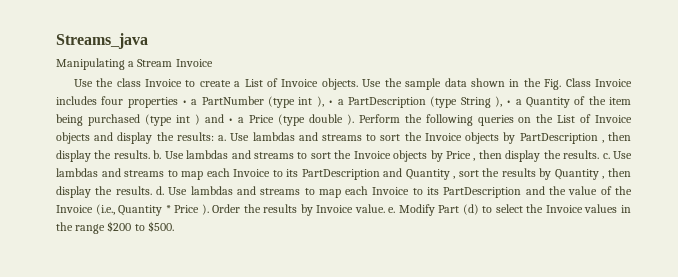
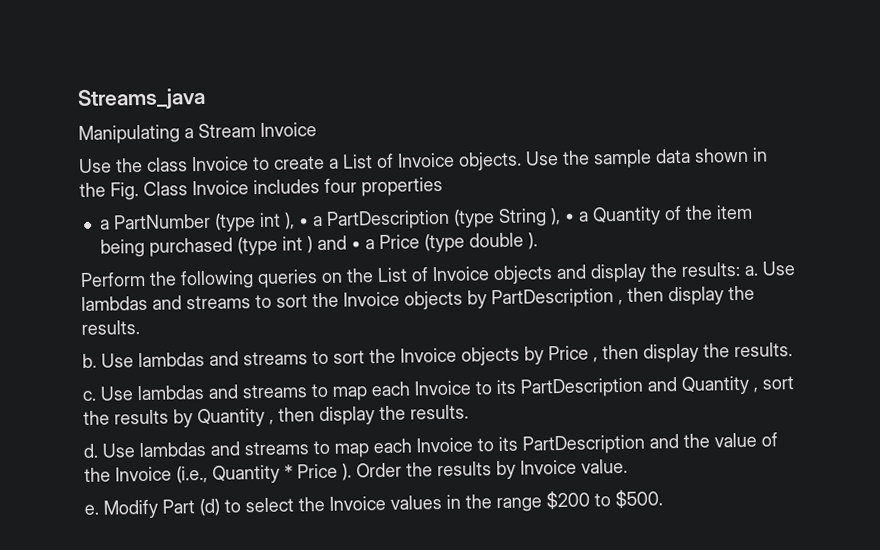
- Use the sample data shown in the Fig. Class Invoice includes four properties • a PartNumber (type int ), • a PartDescription (type String ), • a Quantity of the item being purchased (type int ) and • a Price (type double ). Perform the following queries on the List of Invoice objects and display the results: a.
+ Use the sample data shown in the Fig. Class Invoice includes four properties
+ a PartNumber (type int ), • a PartDescription (type String ), • a Quantity of the item being purchased (type int ) and • a Price (type double ).
+ Perform the following queries on the List of Invoice objects and display the results: a.
- Use lambdas and streams to sort the Invoice objects by PartDescription , then display the results. b.
+ Use lambdas and streams to sort the Invoice objects by PartDescription , then display the results.
+ b.
- Use lambdas and streams to sort the Invoice objects by Price , then display the results. c.
+ Use lambdas and streams to sort the Invoice objects by Price , then display the results.
+ c.
- Use lambdas and streams to map each Invoice to its PartDescription and Quantity , sort the results by Quantity , then display the results. d.
+ Use lambdas and streams to map each Invoice to its PartDescription and Quantity , sort the results by Quantity , then display the results.
+ d.
- Order the results by Invoice value. e.
+ Order the results by Invoice value.
+ e.

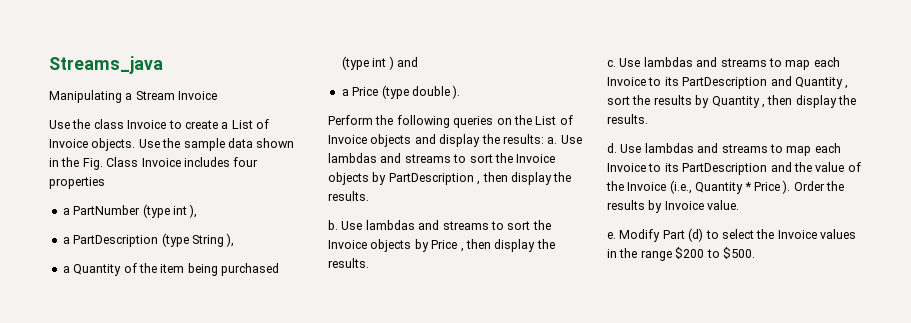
- a PartNumber (type int ), • a PartDescription (type String ), • a Quantity of the item being purchased (type int ) and • a Price (type double ).
+ a PartNumber (type int ),
+ a PartDescription (type String ),
+ a Quantity of the item being purchased (type int ) and
+ a Price (type double ).

